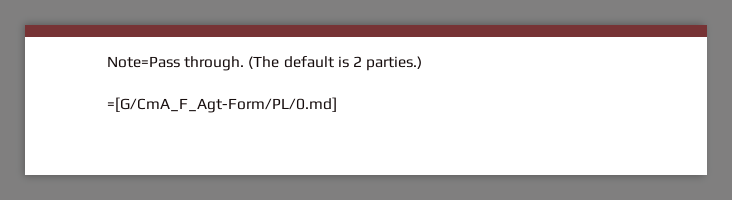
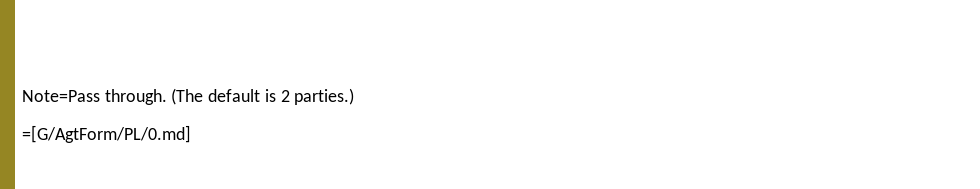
- =[G/CmA_F_Agt-Form/PL/0.md]
+ =[G/AgtForm/PL/0.md]

